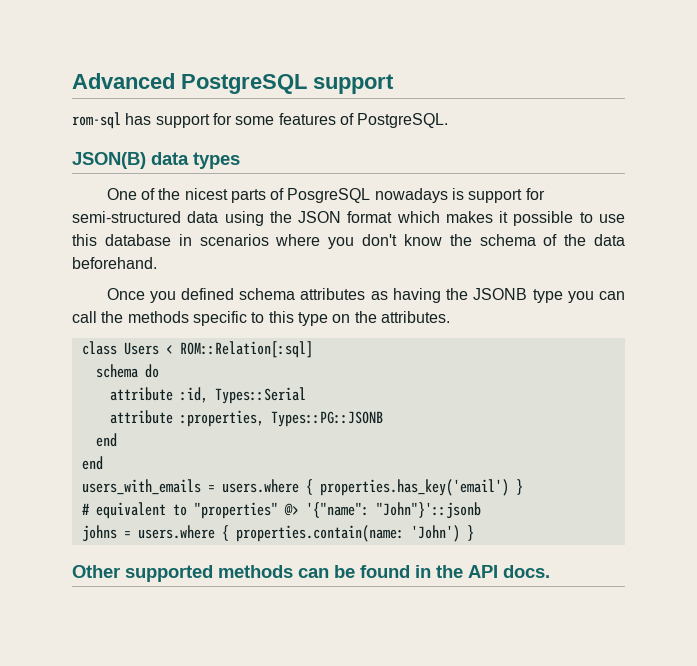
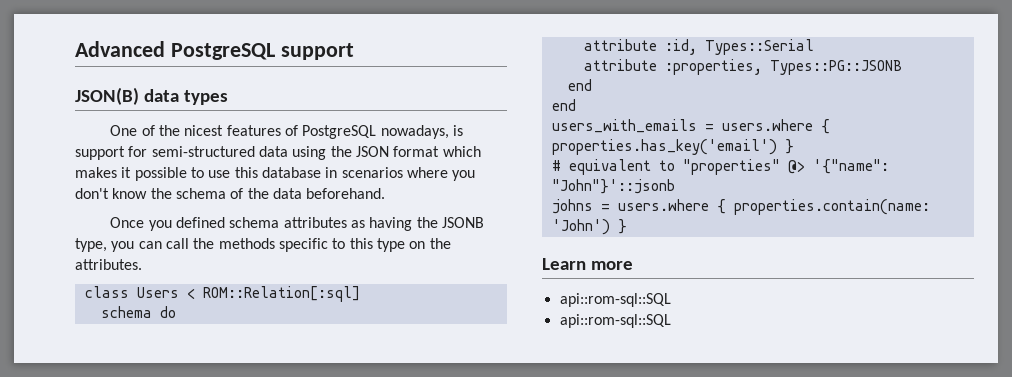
- rom-sql has support for some features of PostgreSQL.
- One of the nicest parts of PosgreSQL nowadays is support for semi-structured data using the JSON format which makes it possible to use this database in scenarios where you don't know the schema of the data beforehand.
+ One of the nicest features of PostgreSQL nowadays, is support for semi-structured data using the JSON format which makes it possible to use this database in scenarios where you don't know the schema of the data beforehand.
- Once you defined schema attributes as having the JSONB type you can call the methods specific to this type on the attributes.
+ Once you defined schema attributes as having the JSONB type, you can call the methods specific to this type on the attributes.
- Other supported methods can be found in the API docs.
+ Learn more
+ api::rom-sql::SQL
+ api::rom-sql::SQL

